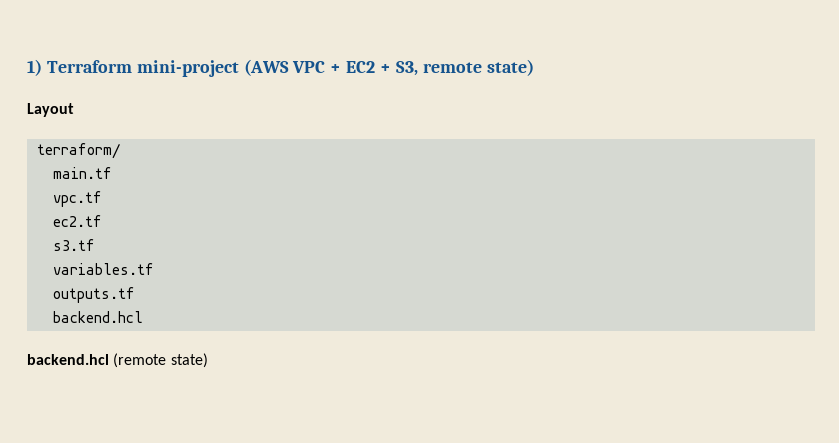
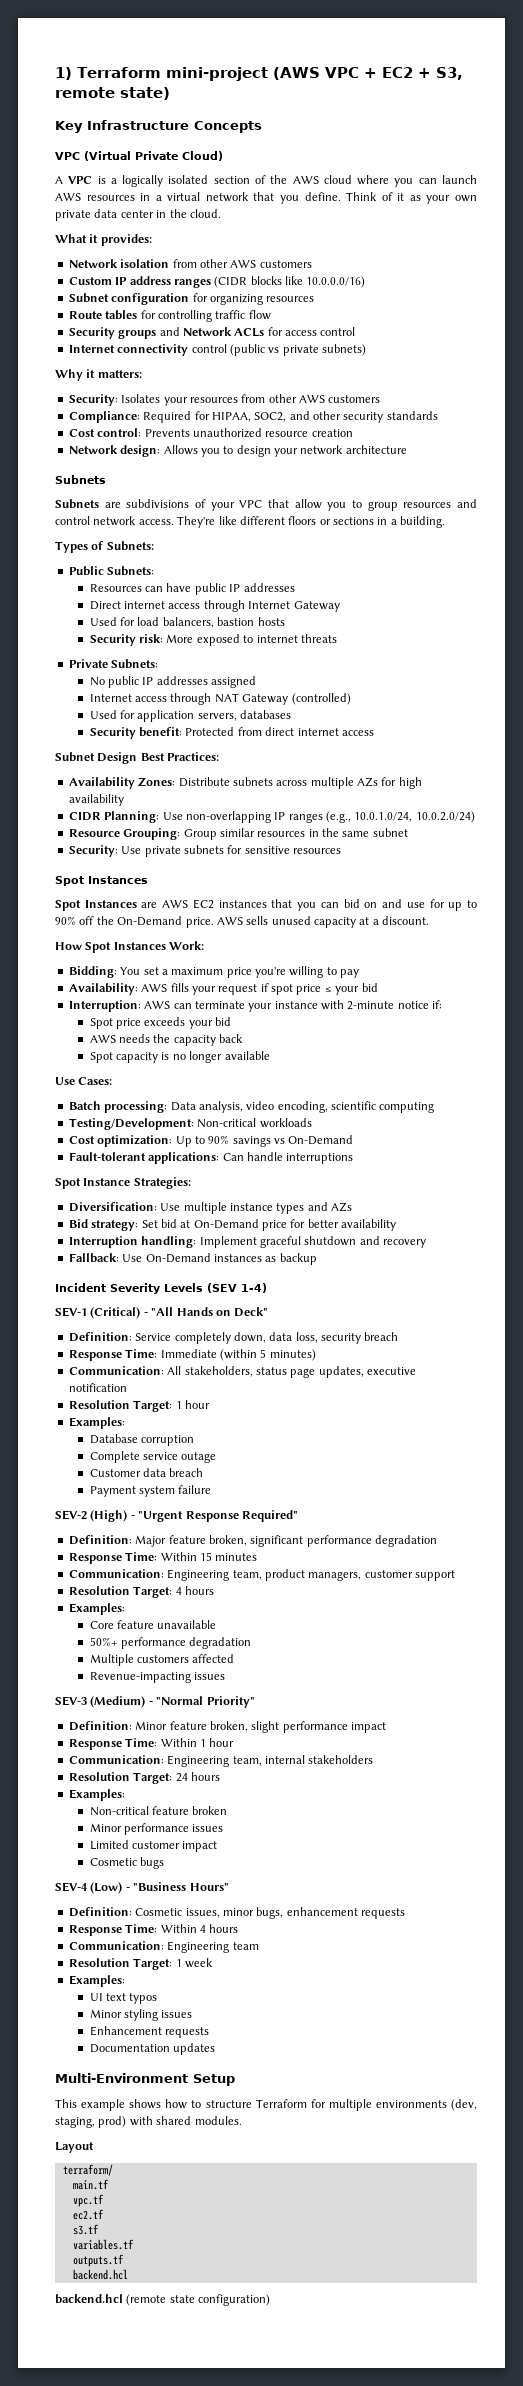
+ Key Infrastructure Concepts
+ VPC (Virtual Private Cloud)
+ A VPC is a logically isolated section of the AWS cloud where you can launch AWS resources in a virtual network that you define. Think of it as your own private data center in the cloud.
+ What it provides:
+ Network isolation from other AWS customers
+ Custom IP address ranges (CIDR blocks like 10.0.0.0/16)
+ Subnet configuration for organizing resources
+ Route tables for controlling traffic flow
+ Security groups and Network ACLs for access control
+ Internet connectivity control (public vs private subnets)
+ Why it matters:
+ Security: Isolates your resources from other AWS customers
+ Compliance: Required for HIPAA, SOC2, and other security standards
+ Cost control: Prevents unauthorized resource creation
+ Network design: Allows you to design your network architecture
+ Subnets
+ Subnets are subdivisions of your VPC that allow you to group resources and control network access. They're like different floors or sections in a building.
+ Types of Subnets:
+ Public Subnets:
+ Resources can have public IP addresses
+ Direct internet access through Internet Gateway
+ Used for load balancers, bastion hosts
+ Security risk: More exposed to internet threats
+ Private Subnets:
+ No public IP addresses assigned
+ Internet access through NAT Gateway (controlled)
+ Used for application servers, databases
+ Security benefit: Protected from direct internet access
+ Subnet Design Best Practices:
+ Availability Zones: Distribute subnets across multiple AZs for high availability
+ CIDR Planning: Use non-overlapping IP ranges (e.g., 10.0.1.0/24, 10.0.2.0/24)
+ Resource Grouping: Group similar resources in the same subnet
+ Security: Use private subnets for sensitive resources
+ Spot Instances
+ Spot Instances are AWS EC2 instances that you can bid on and use for up to 90% off the On-Demand price. AWS sells unused capacity at a discount.
+ How Spot Instances Work:
+ Bidding: You set a maximum price you're willing to pay
+ Availability: AWS fills your request if spot price ≤ your bid
+ Interruption: AWS can terminate your instance with 2-minute notice if:
+ Spot price exceeds your bid
+ AWS needs the capacity back
+ Spot capacity is no longer available
+ Use Cases:
+ Batch processing: Data analysis, video encoding, scientific computing
+ Testing/Development: Non-critical workloads
+ Cost optimization: Up to 90% savings vs On-Demand
+ Fault-tolerant applications: Can handle interruptions
+ Spot Instance Strategies:
+ Diversification: Use multiple instance types and AZs
+ Bid strategy: Set bid at On-Demand price for better availability
+ Interruption handling: Implement graceful shutdown and recovery
+ Fallback: Use On-Demand instances as backup
+ Incident Severity Levels (SEV 1-4)
+ SEV-1 (Critical) - "All Hands on Deck"
+ Definition: Service completely down, data loss, security breach
+ Response Time: Immediate (within 5 minutes)
+ Communication: All stakeholders, status page updates, executive notification
+ Resolution Target: 1 hour
+ Examples:
+ Database corruption
+ Complete service outage
+ Customer data breach
+ Payment system failure
+ SEV-2 (High) - "Urgent Response Required"
+ Definition: Major feature broken, significant performance degradation
+ Response Time: Within 15 minutes
+ Communication: Engineering team, product managers, customer support
+ Resolution Target: 4 hours
+ Examples:
+ Core feature unavailable
+ 50%+ performance degradation
+ Multiple customers affected
+ Revenue-impacting issues
+ SEV-3 (Medium) - "Normal Priority"
+ Definition: Minor feature broken, slight performance impact
+ Response Time: Within 1 hour
+ Communication: Engineering team, internal stakeholders
+ Resolution Target: 24 hours
+ Examples:
+ Non-critical feature broken
+ Minor performance issues
+ Limited customer impact
+ Cosmetic bugs
+ SEV-4 (Low) - "Business Hours"
+ Definition: Cosmetic issues, minor bugs, enhancement requests
+ Response Time: Within 4 hours
+ Communication: Engineering team
+ Resolution Target: 1 week
+ Examples:
+ UI text typos
+ Minor styling issues
+ Enhancement requests
+ Documentation updates
+ Multi-Environment Setup
+ This example shows how to structure Terraform for multiple environments (dev, staging, prod) with shared modules.
- backend.hcl (remote state)
+ backend.hcl (remote state configuration)

